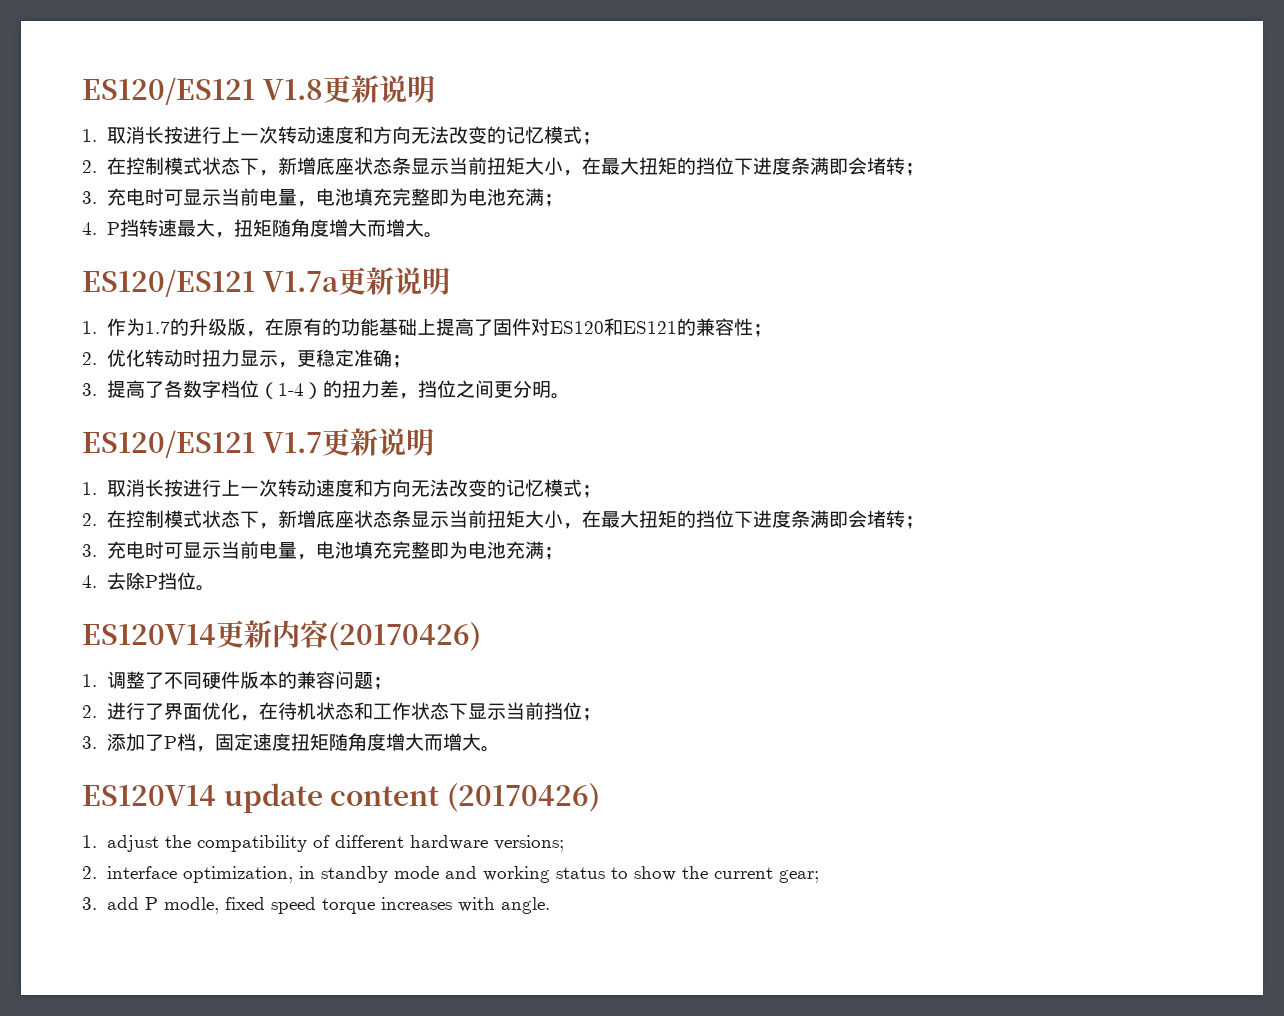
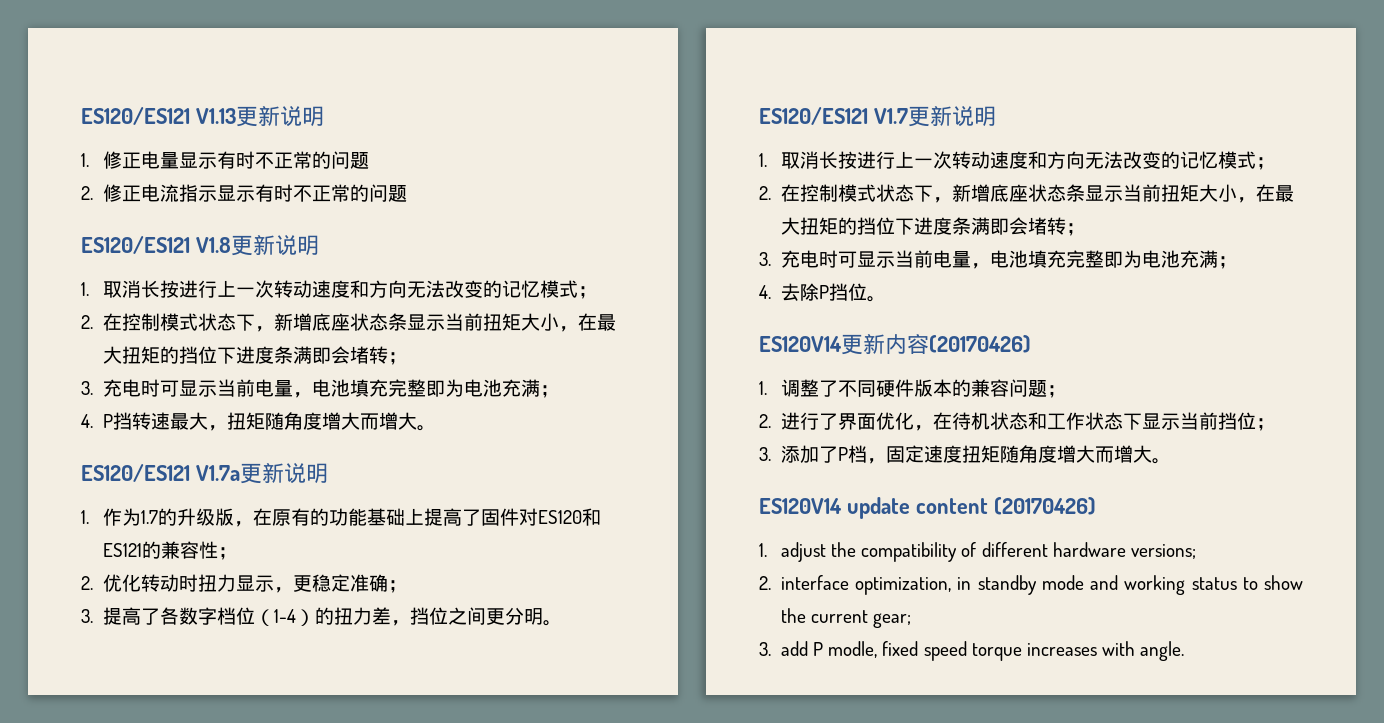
+ ES120/ES121 V1.13更新说明
+ 1.修正电量显示有时不正常的问题
+ 2.修正电流指示显示有时不正常的问题

